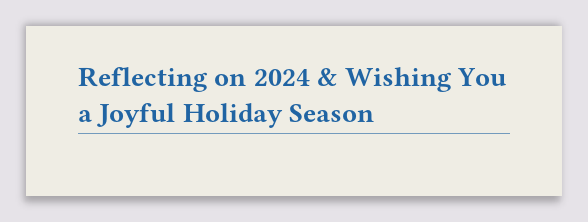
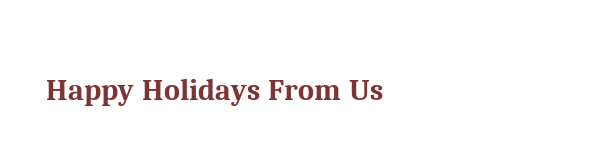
- Reflecting on 2024 & Wishing You a Joyful Holiday Season
+ Happy Holidays From Us

